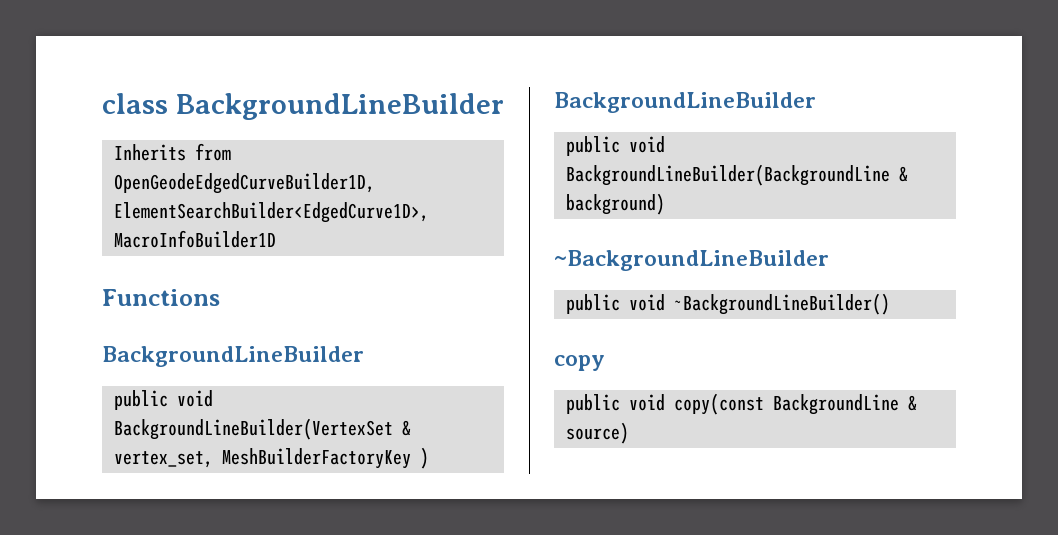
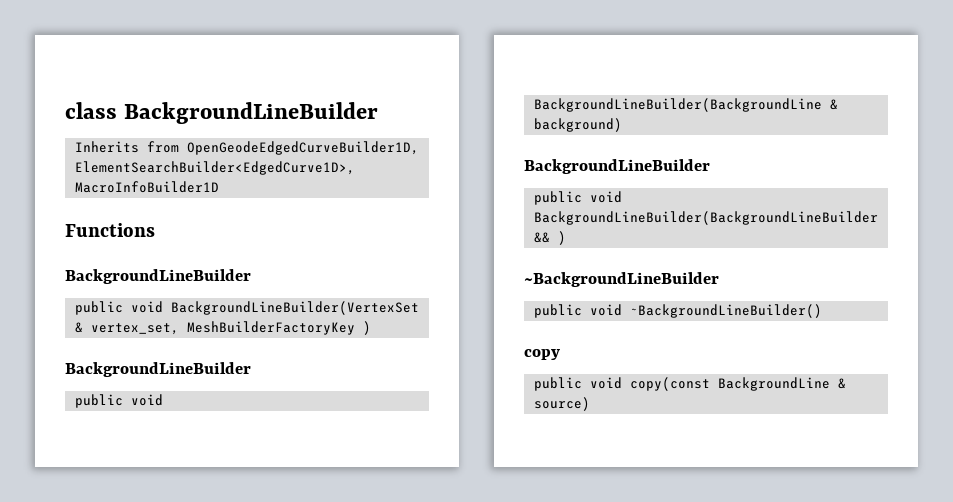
  public void BackgroundLineBuilder(BackgroundLine & background)
+ BackgroundLineBuilder
+ public void BackgroundLineBuilder(BackgroundLineBuilder && )

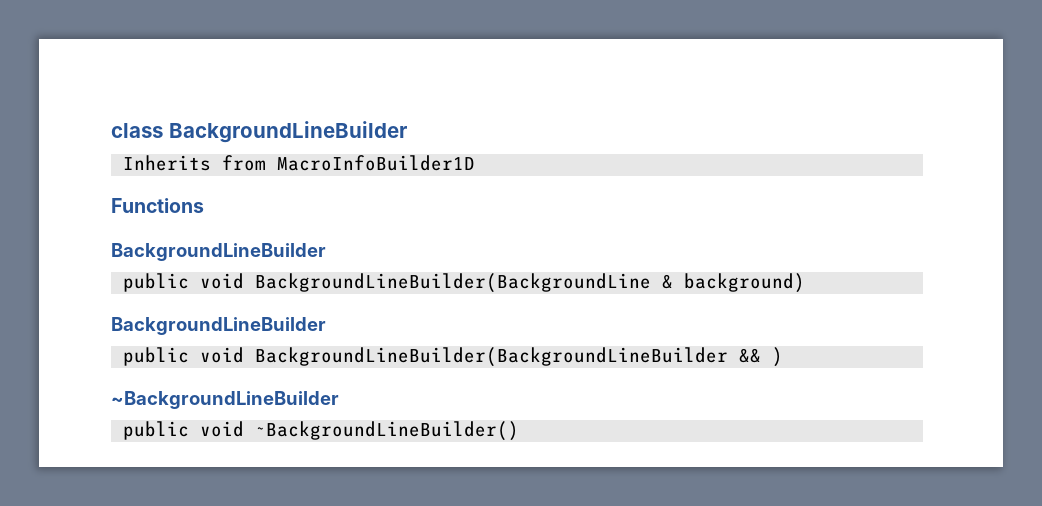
- Inherits from OpenGeodeEdgedCurveBuilder1D, ElementSearchBuilder<EdgedCurve1D>, MacroInfoBuilder1D
+ Inherits from MacroInfoBuilder1D
- public void BackgroundLineBuilder(VertexSet & vertex_set, MeshBuilderFactoryKey )
- BackgroundLineBuilder
- copy
- public void copy(const BackgroundLine & source)

